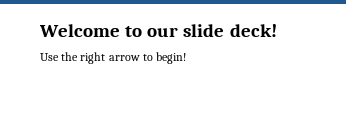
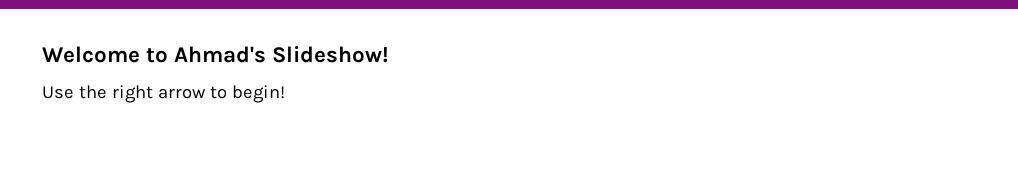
- Welcome to our slide deck!
+ Welcome to Ahmad's Slideshow!

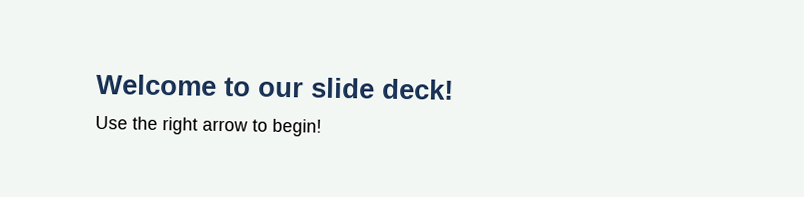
- Welcome to Ahmad's Slideshow!
+ Welcome to our slide deck!

